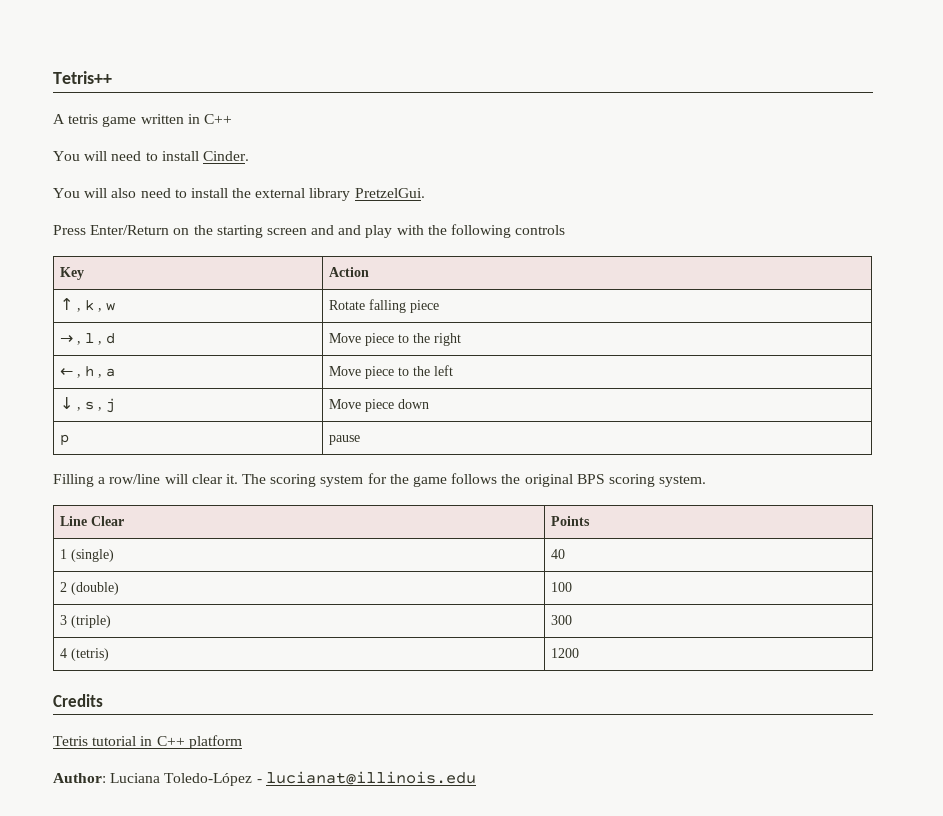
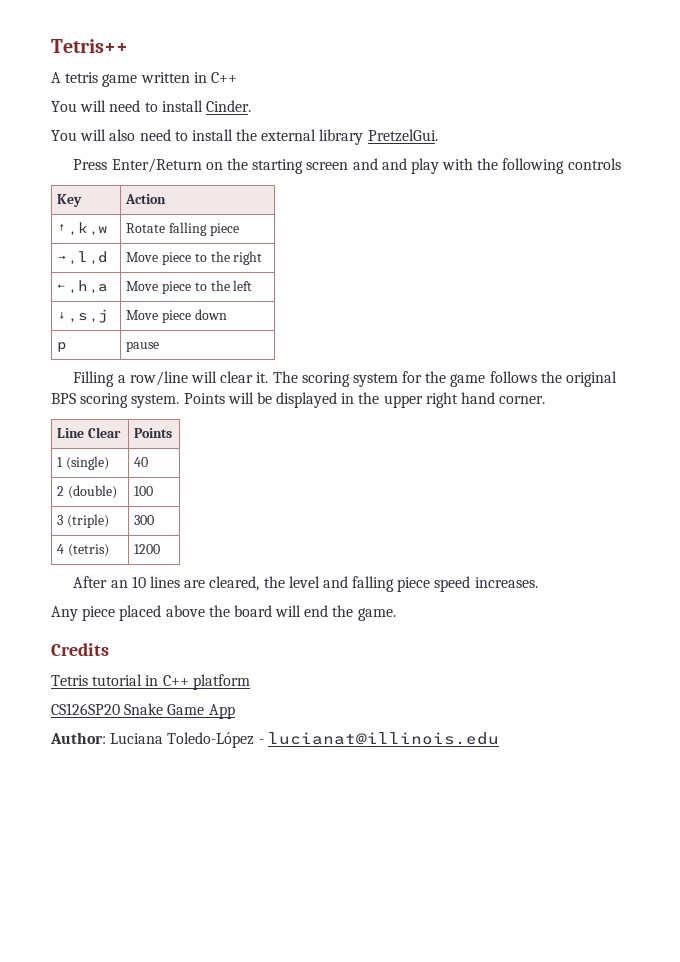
+ Points will be displayed in the upper right hand corner.
+ After an 10 lines are cleared, the level and falling piece speed increases.
+ Any piece placed above the board will end the game.
+ CS126SP20 Snake Game App

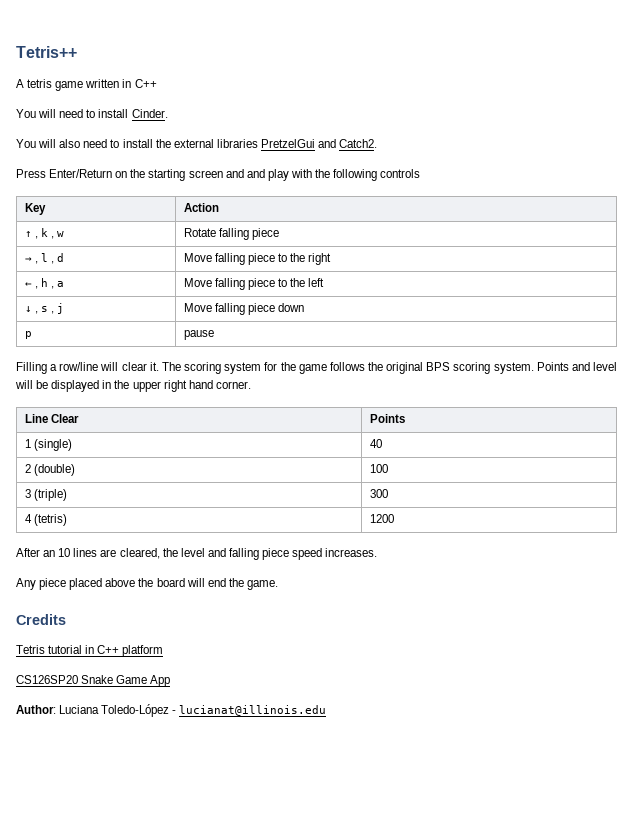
- You will also need to install the external library PretzelGui.
+ You will also need to install the external libraries PretzelGui and Catch2.
- → , l , d | Move piece to the right
+ → , l , d | Move falling piece to the right
- ← , h , a | Move piece to the left
+ ← , h , a | Move falling piece to the left
- ↓ , s , j | Move piece down
+ ↓ , s , j | Move falling piece down
- Points will be displayed in the upper right hand corner.
+ Points and level will be displayed in the upper right hand corner.

